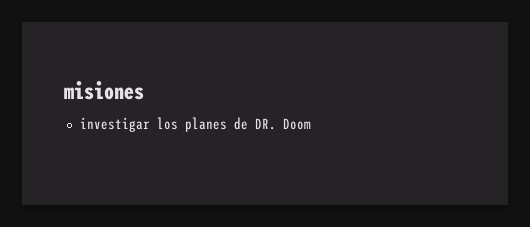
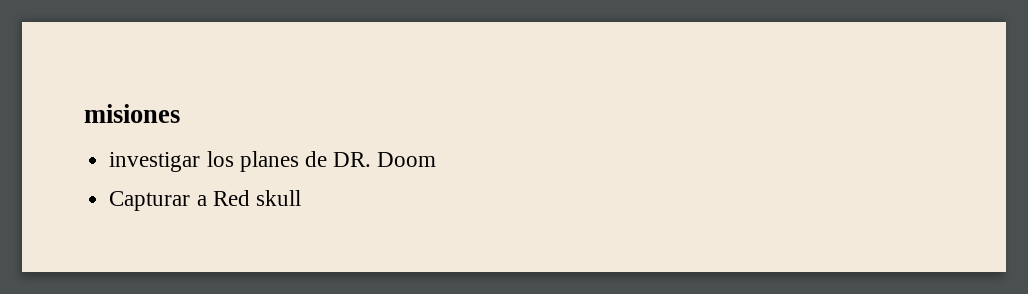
+ Capturar a Red skull

